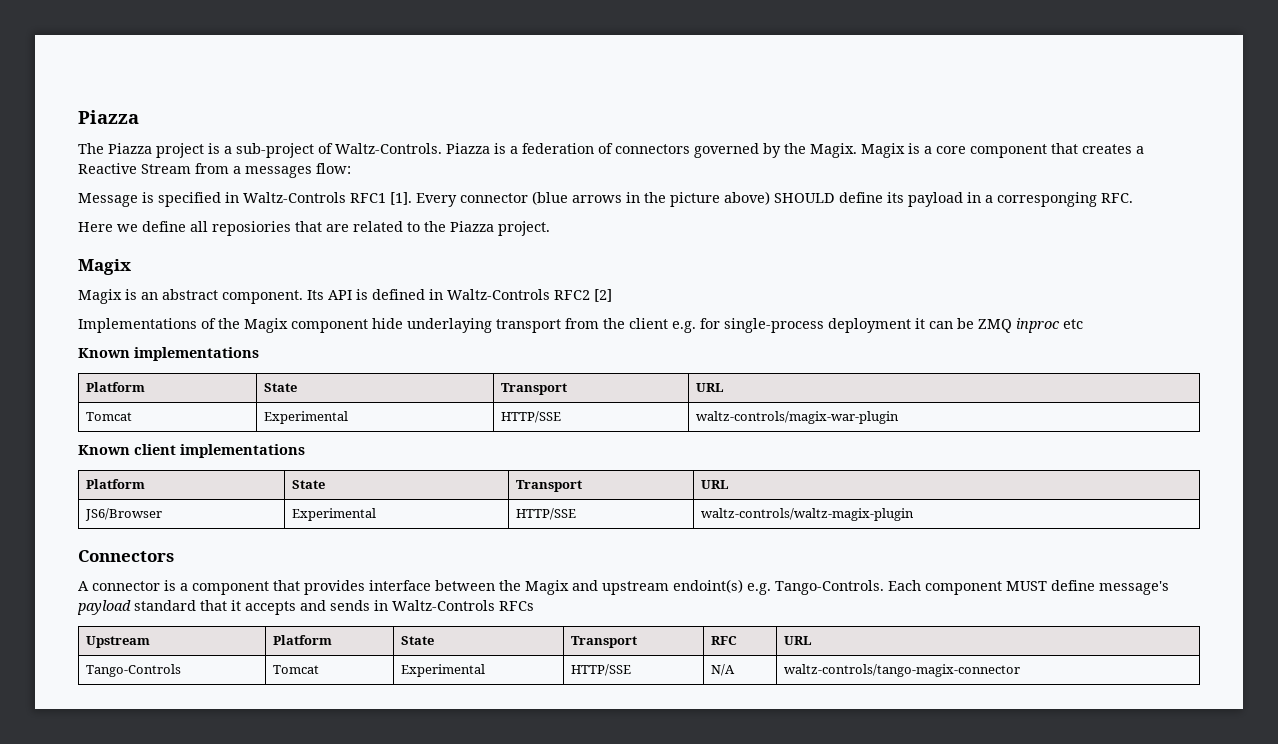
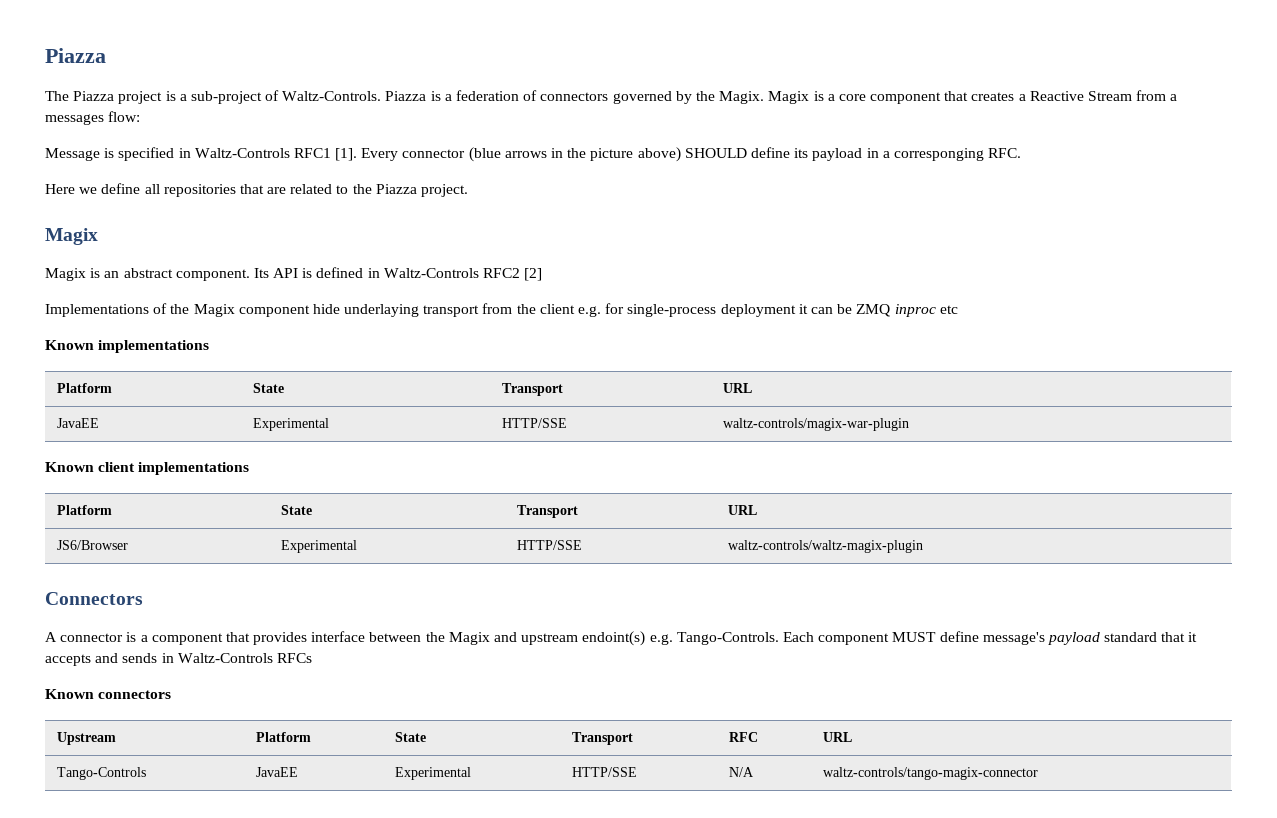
- Here we define all reposiories that are related to the Piazza project.
+ Here we define all repositories that are related to the Piazza project.
- Tomcat | Experimental | HTTP/SSE | waltz-controls/magix-war-plugin
+ JavaEE | Experimental | HTTP/SSE | waltz-controls/magix-war-plugin
+ Known connectors
- Tango-Controls | Tomcat | Experimental | HTTP/SSE | N/A | waltz-controls/tango-magix-connector
+ Tango-Controls | JavaEE | Experimental | HTTP/SSE | N/A | waltz-controls/tango-magix-connector

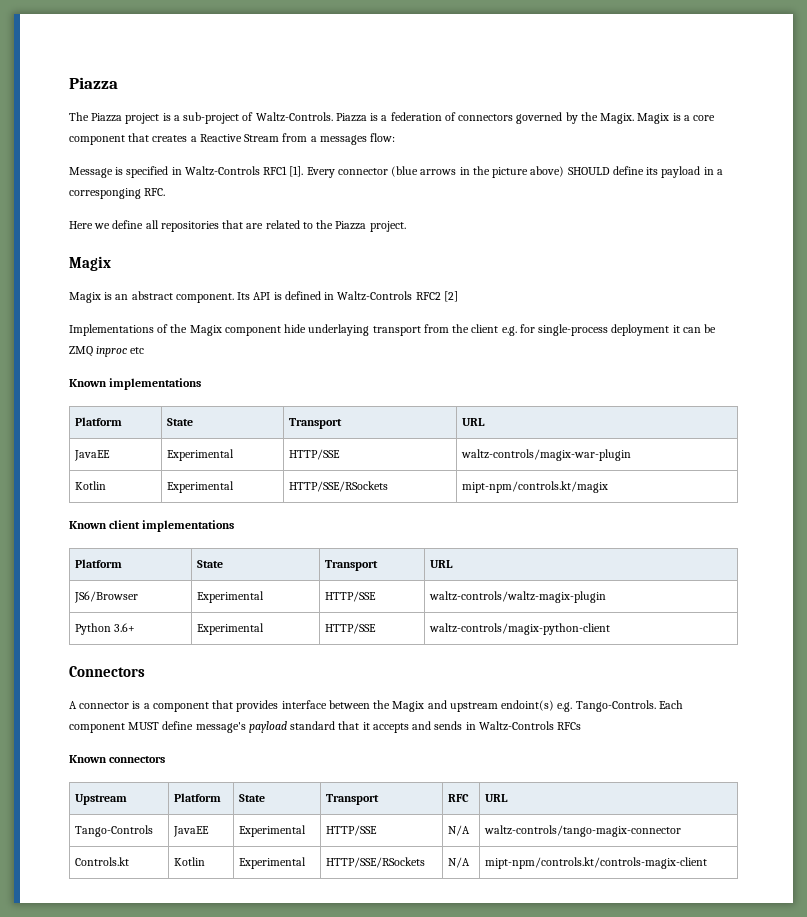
+ Kotlin | Experimental | HTTP/SSE/RSockets | mipt-npm/controls.kt/magix
+ Python 3.6+ | Experimental | HTTP/SSE | waltz-controls/magix-python-client
+ Controls.kt | Kotlin | Experimental | HTTP/SSE/RSockets | N/A | mipt-npm/controls.kt/controls-magix-client

